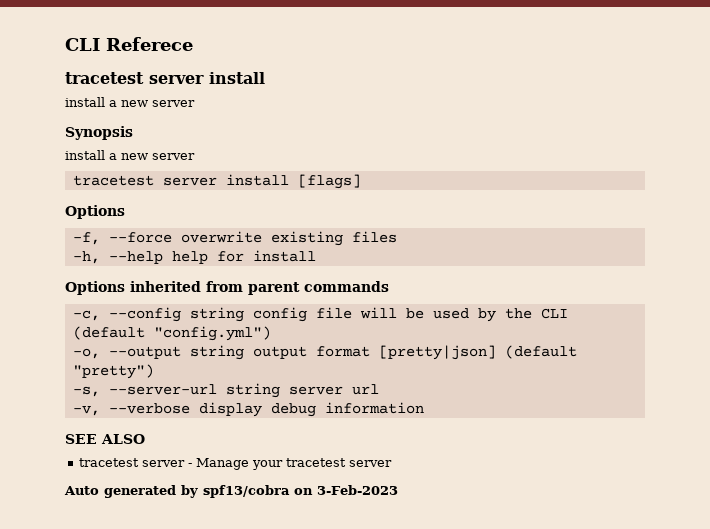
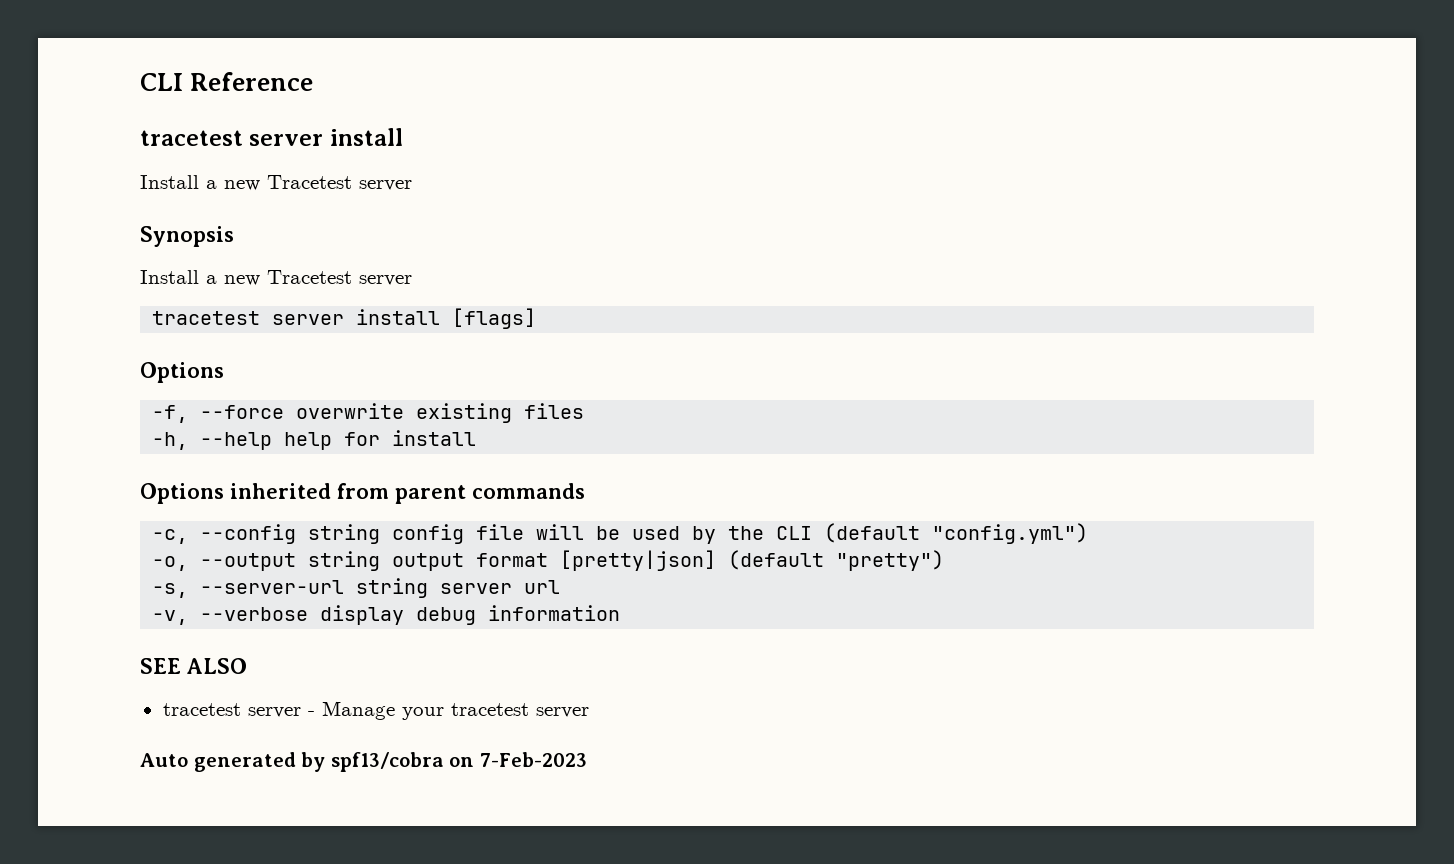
- CLI Referece
+ CLI Reference
  tracetest server install
- install a new server
+ Install a new Tracetest server
  Synopsis
- install a new server
+ Install a new Tracetest server
- Auto generated by spf13/cobra on 3-Feb-2023
+ Auto generated by spf13/cobra on 7-Feb-2023

